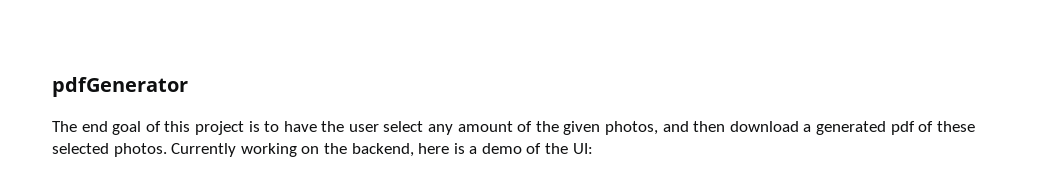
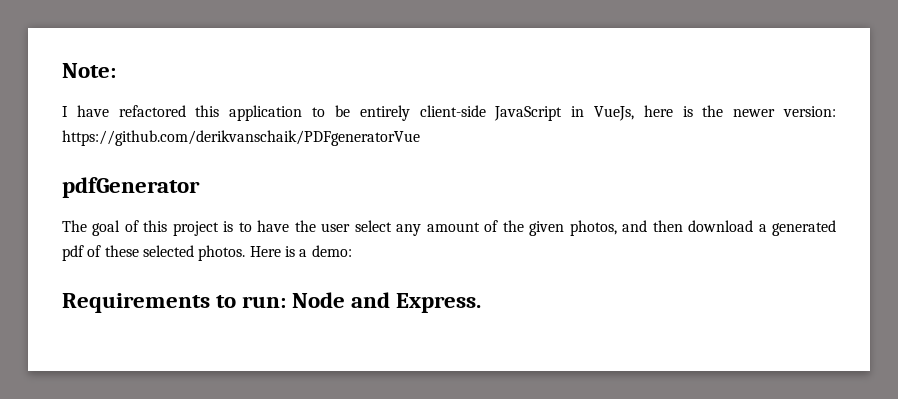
+ Note:
+ I have refactored this application to be entirely client-side JavaScript in VueJs, here is the newer version: https://github.com/derikvanschaik/PDFgeneratorVue
- The end goal of this project is to have the user select any amount of the given photos, and then download a generated pdf of these selected photos.
+ The goal of this project is to have the user select any amount of the given photos, and then download a generated pdf of these selected photos.
- Currently working on the backend, here is a demo of the UI:
+ Here is a demo:
+ Requirements to run: Node and Express.

